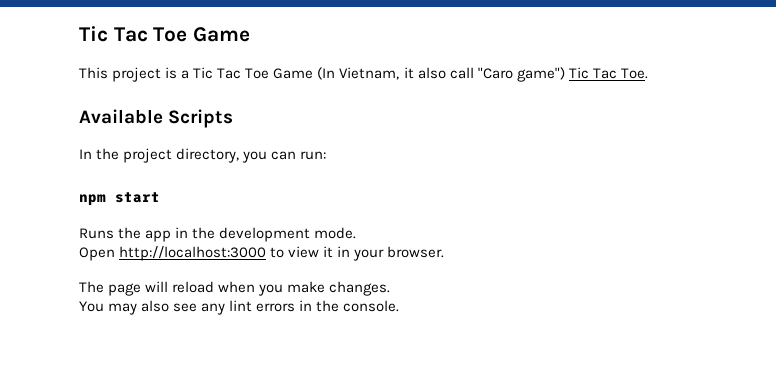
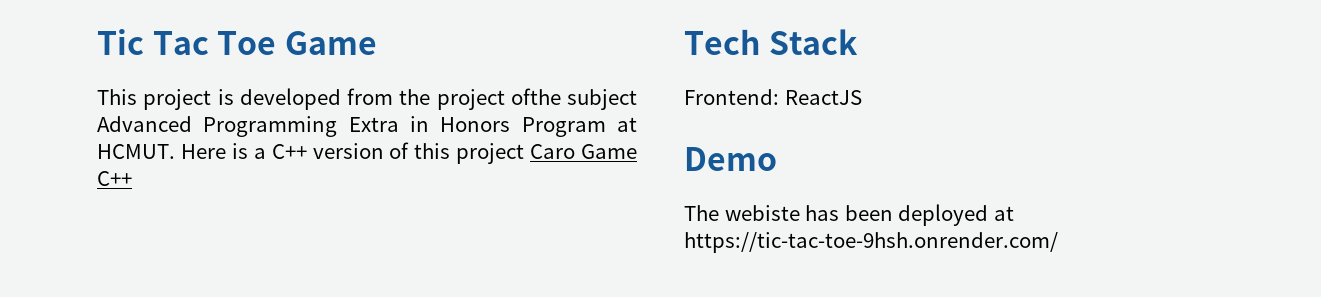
- This project is a Tic Tac Toe Game (In Vietnam, it also call "Caro game") Tic Tac Toe.
- Available Scripts
- In the project directory, you can run:
- npm start
- Runs the app in the development mode.
- Open http://localhost:3000 to view it in your browser.
- The page will reload when you make changes.
- You may also see any lint errors in the console.
+ This project is developed from the project ofthe subject Advanced Programming Extra in Honors Program at HCMUT. Here is a C++ version of this project Caro Game C++
+ Tech Stack
+ Frontend: ReactJS
+ Demo
+ The webiste has been deployed at https://tic-tac-toe-9hsh.onrender.com/

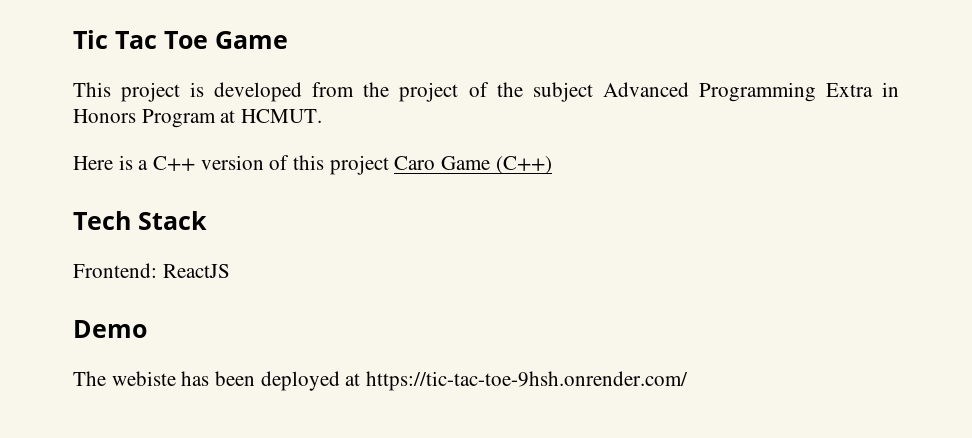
- This project is developed from the project ofthe subject Advanced Programming Extra in Honors Program at HCMUT. Here is a C++ version of this project Caro Game C++
+ This project is developed from the project of the subject Advanced Programming Extra in Honors Program at HCMUT.
+ Here is a C++ version of this project Caro Game (C++)

